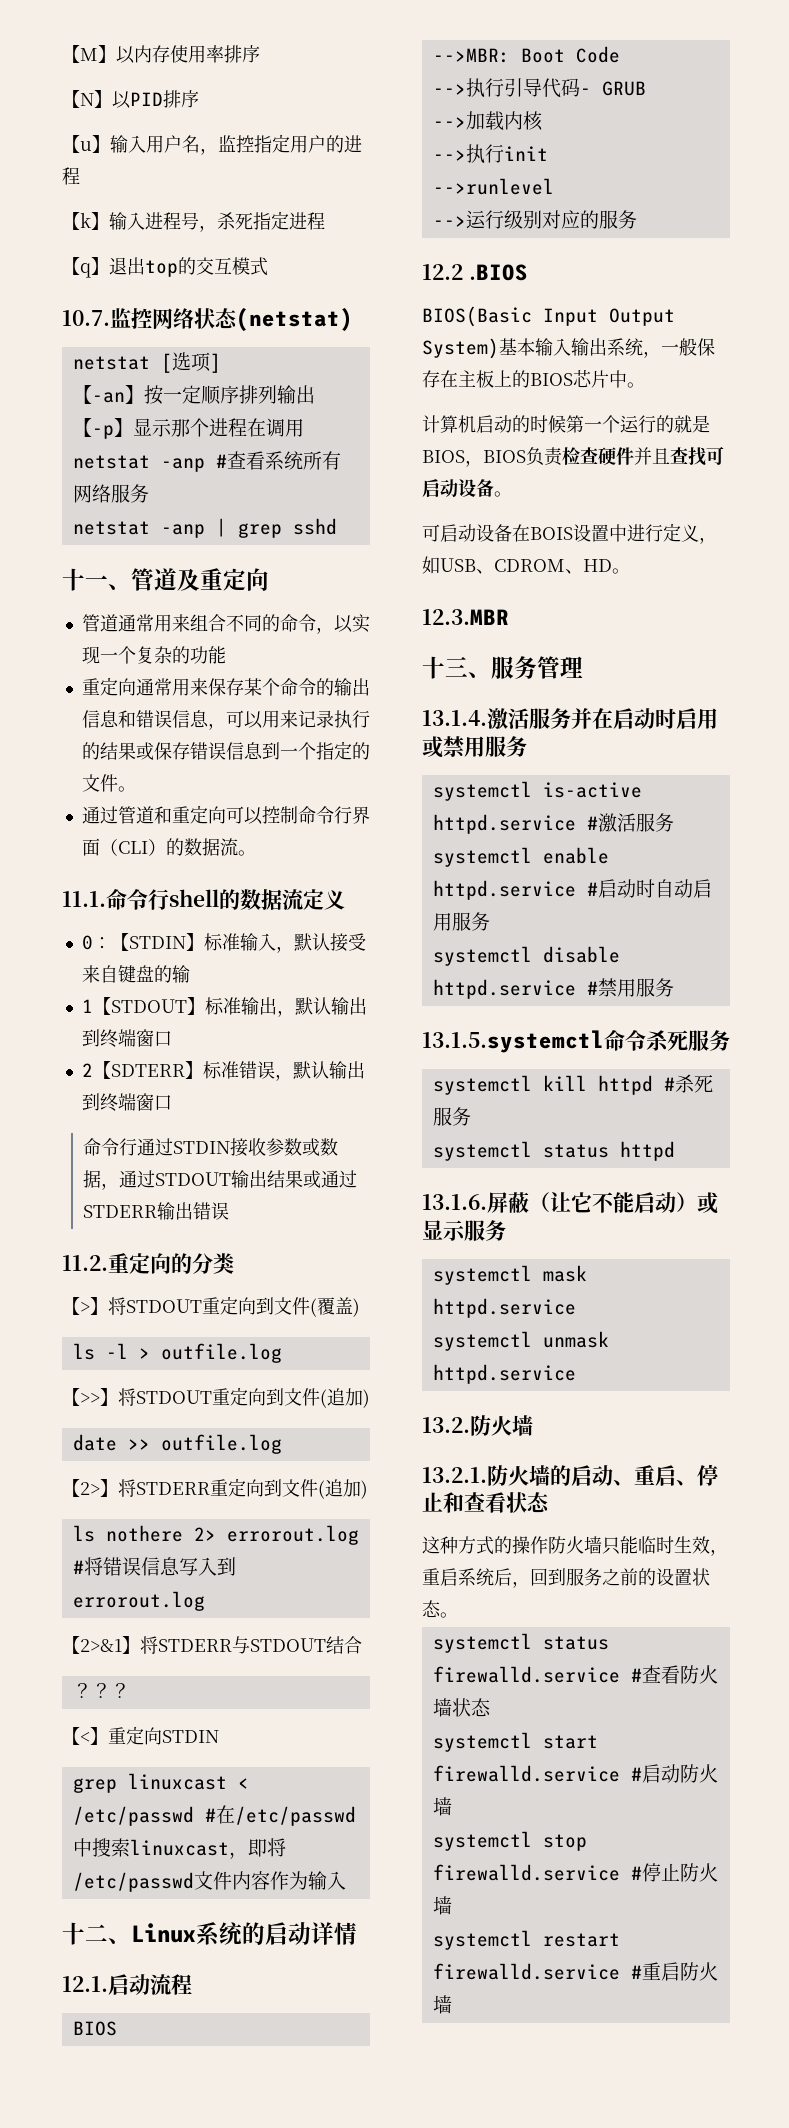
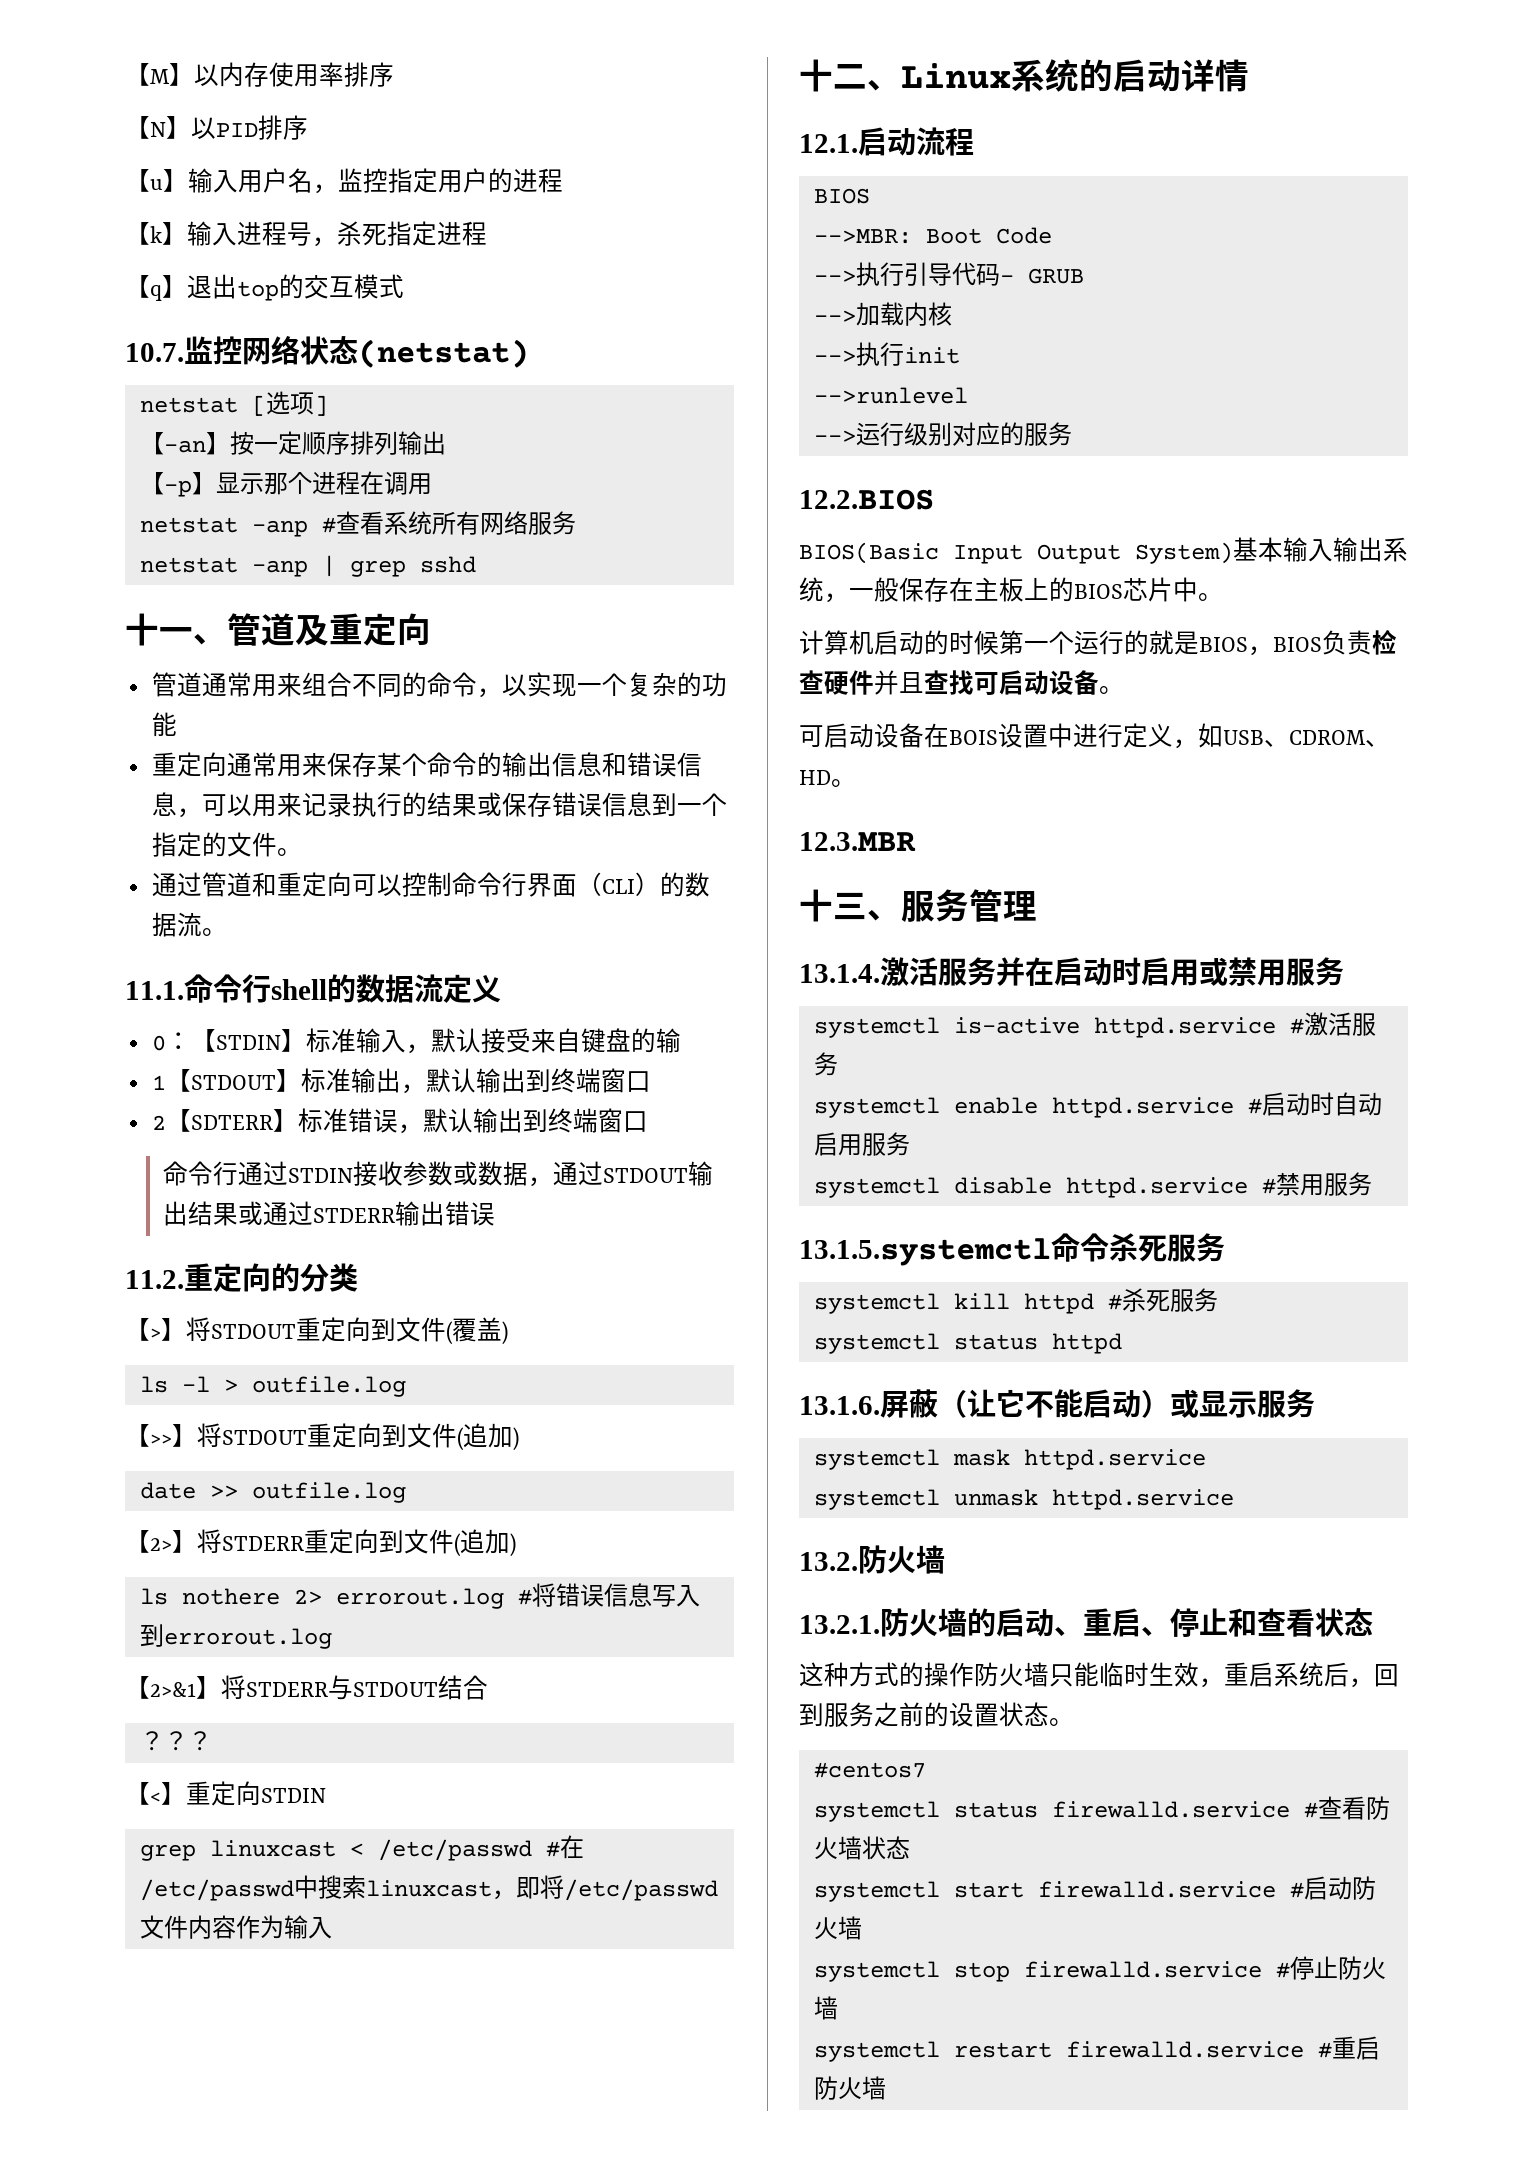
- 12.2 .BIOS
+ 12.2.BIOS
+ #centos7

